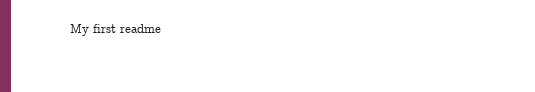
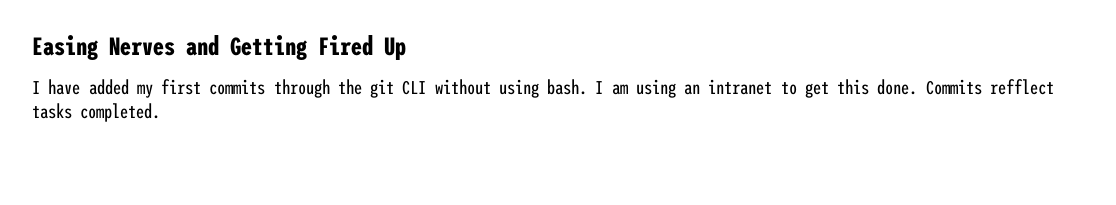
- My first readme
+ Easing Nerves and Getting Fired Up
+ I have added my first commits through the git CLI without using bash. I am using an intranet to get this done. Commits refflect tasks completed.

